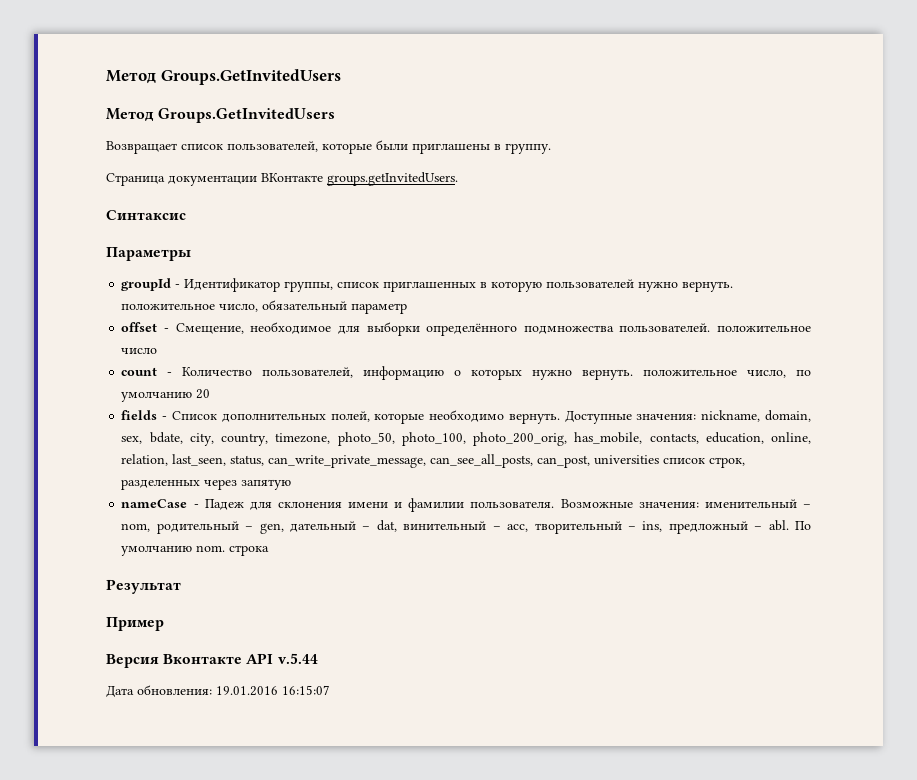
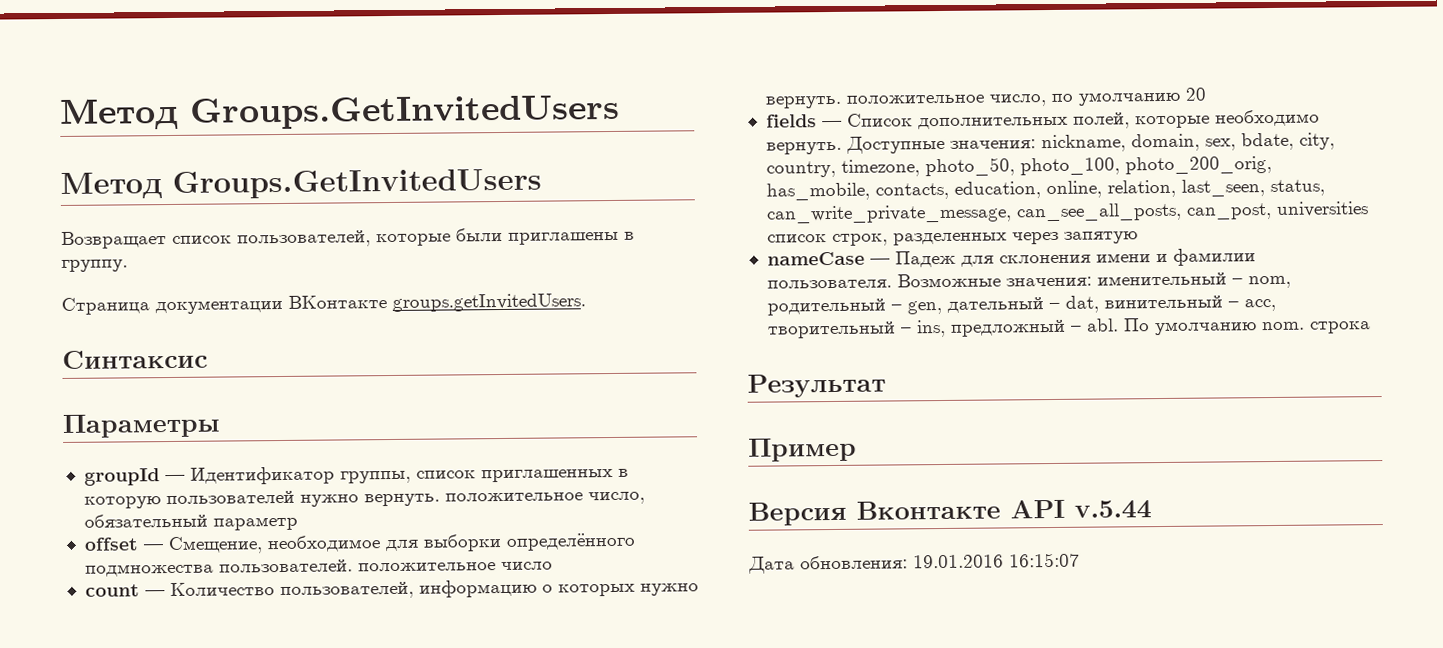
- groupId - Идентификатор группы, список приглашенных в которую пользователей нужно вернуть. положительное число, обязательный параметр
+ groupId — Идентификатор группы, список приглашенных в которую пользователей нужно вернуть. положительное число, обязательный параметр
- offset - Смещение, необходимое для выборки определённого подмножества пользователей. положительное число
+ offset — Смещение, необходимое для выборки определённого подмножества пользователей. положительное число
- count - Количество пользователей, информацию о которых нужно вернуть. положительное число, по умолчанию 20
+ count — Количество пользователей, информацию о которых нужно вернуть. положительное число, по умолчанию 20
- fields - Список дополнительных полей, которые необходимо вернуть.
+ fields — Список дополнительных полей, которые необходимо вернуть.
- nameCase - Падеж для склонения имени и фамилии пользователя.
+ nameCase — Падеж для склонения имени и фамилии пользователя.

